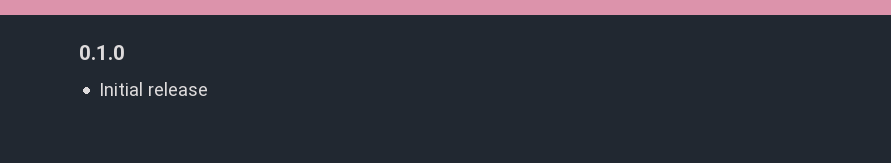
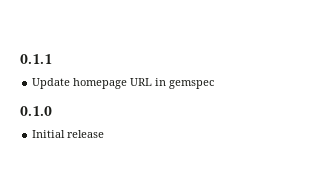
+ 0.1.1
+ Update homepage URL in gemspec

